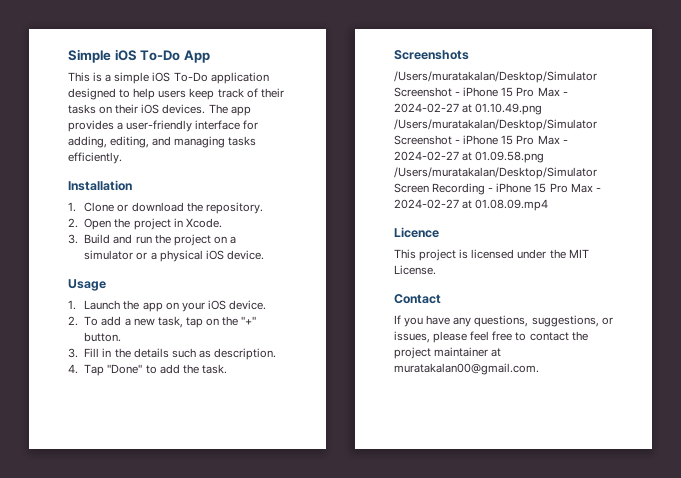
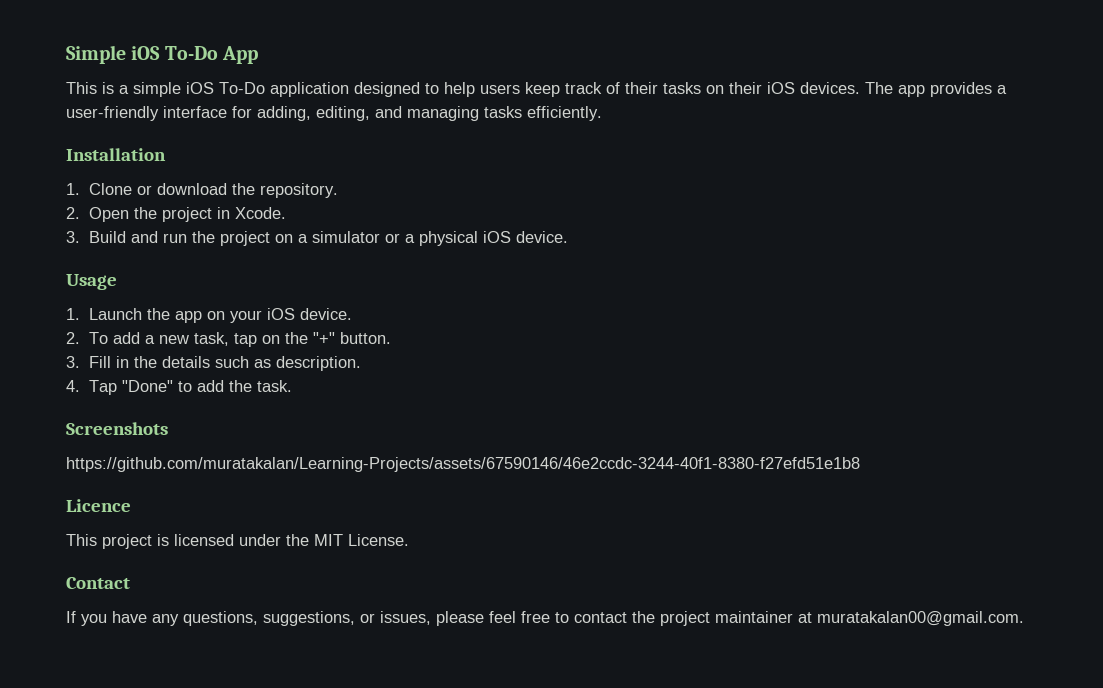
- /Users/muratakalan/Desktop/Simulator Screenshot - iPhone 15 Pro Max - 2024-02-27 at 01.10.49.png /Users/muratakalan/Desktop/Simulator Screenshot - iPhone 15 Pro Max - 2024-02-27 at 01.09.58.png /Users/muratakalan/Desktop/Simulator Screen Recording - iPhone 15 Pro Max - 2024-02-27 at 01.08.09.mp4
+ https://github.com/muratakalan/Learning-Projects/assets/67590146/46e2ccdc-3244-40f1-8380-f27efd51e1b8

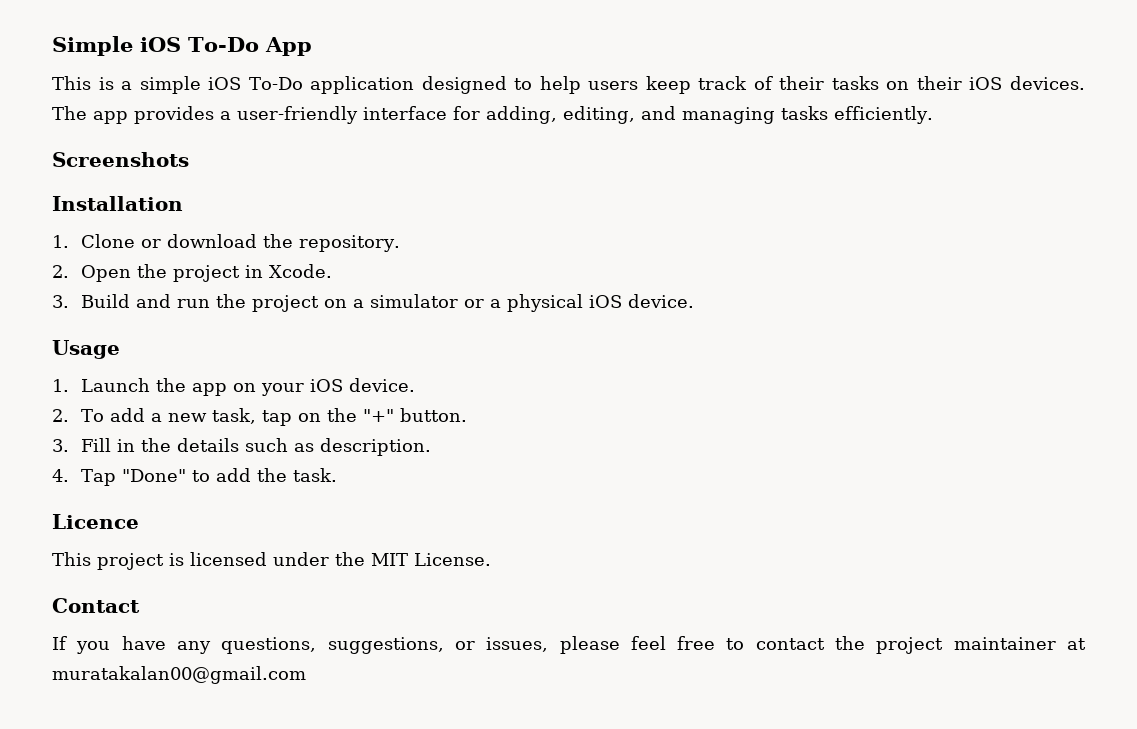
+ Screenshots
- Screenshots
- https://github.com/muratakalan/Learning-Projects/assets/67590146/46e2ccdc-3244-40f1-8380-f27efd51e1b8
- If you have any questions, suggestions, or issues, please feel free to contact the project maintainer at muratakalan00@gmail.com.
+ If you have any questions, suggestions, or issues, please feel free to contact the project maintainer at muratakalan00@gmail.com

